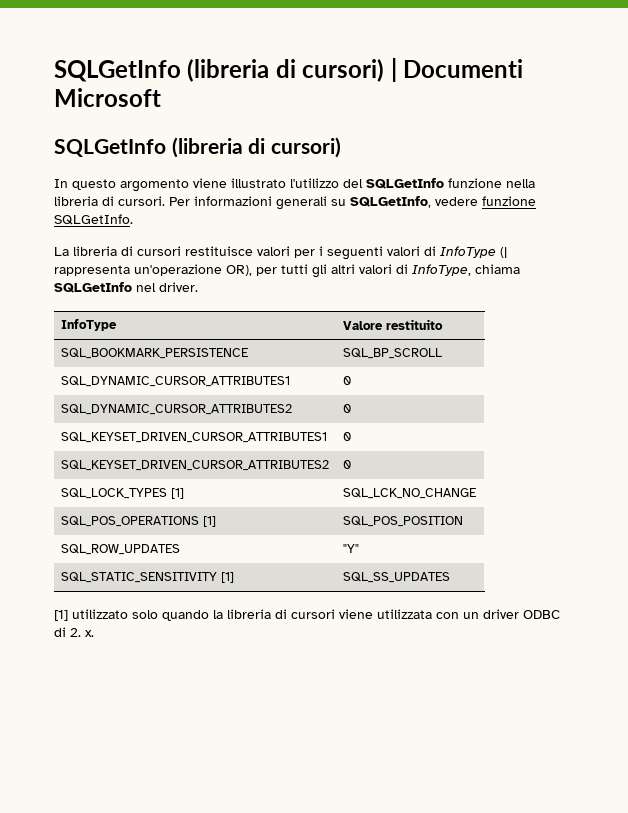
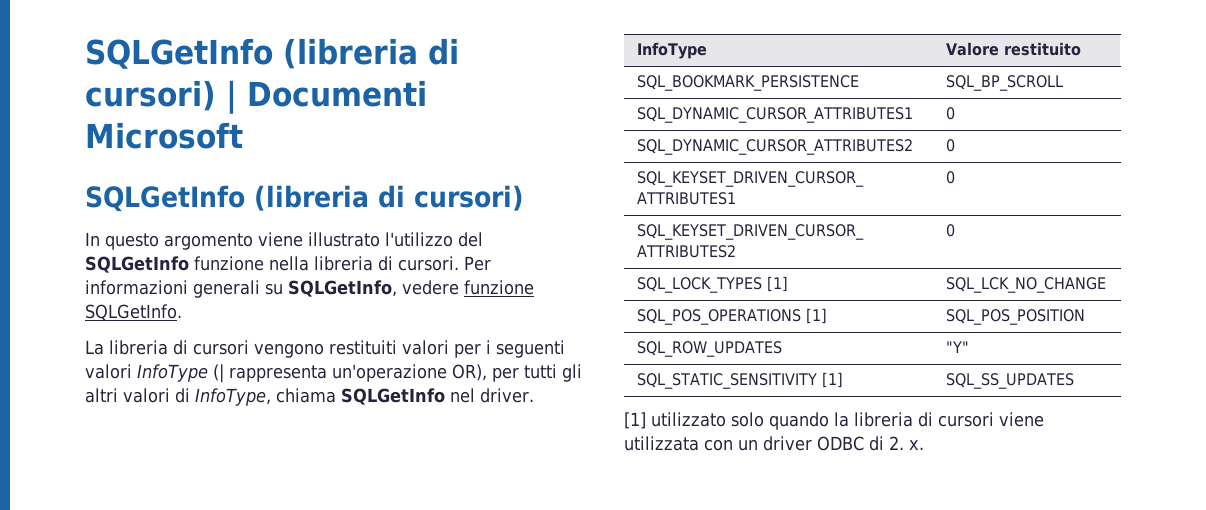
- La libreria di cursori restituisce valori per i seguenti valori di InfoType (| rappresenta un'operazione OR), per tutti gli altri valori di InfoType, chiama SQLGetInfo nel driver.
+ La libreria di cursori vengono restituiti valori per i seguenti valori InfoType (| rappresenta un'operazione OR), per tutti gli altri valori di InfoType, chiama SQLGetInfo nel driver.

